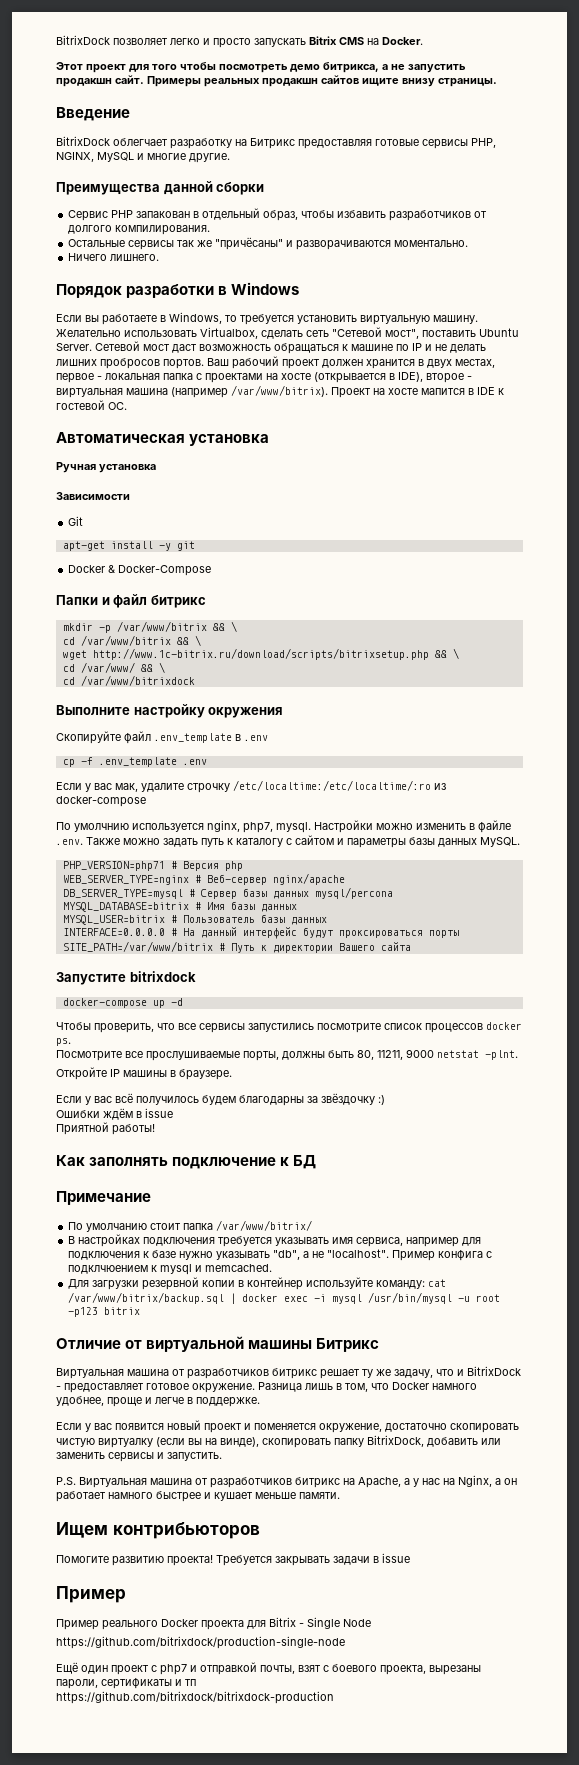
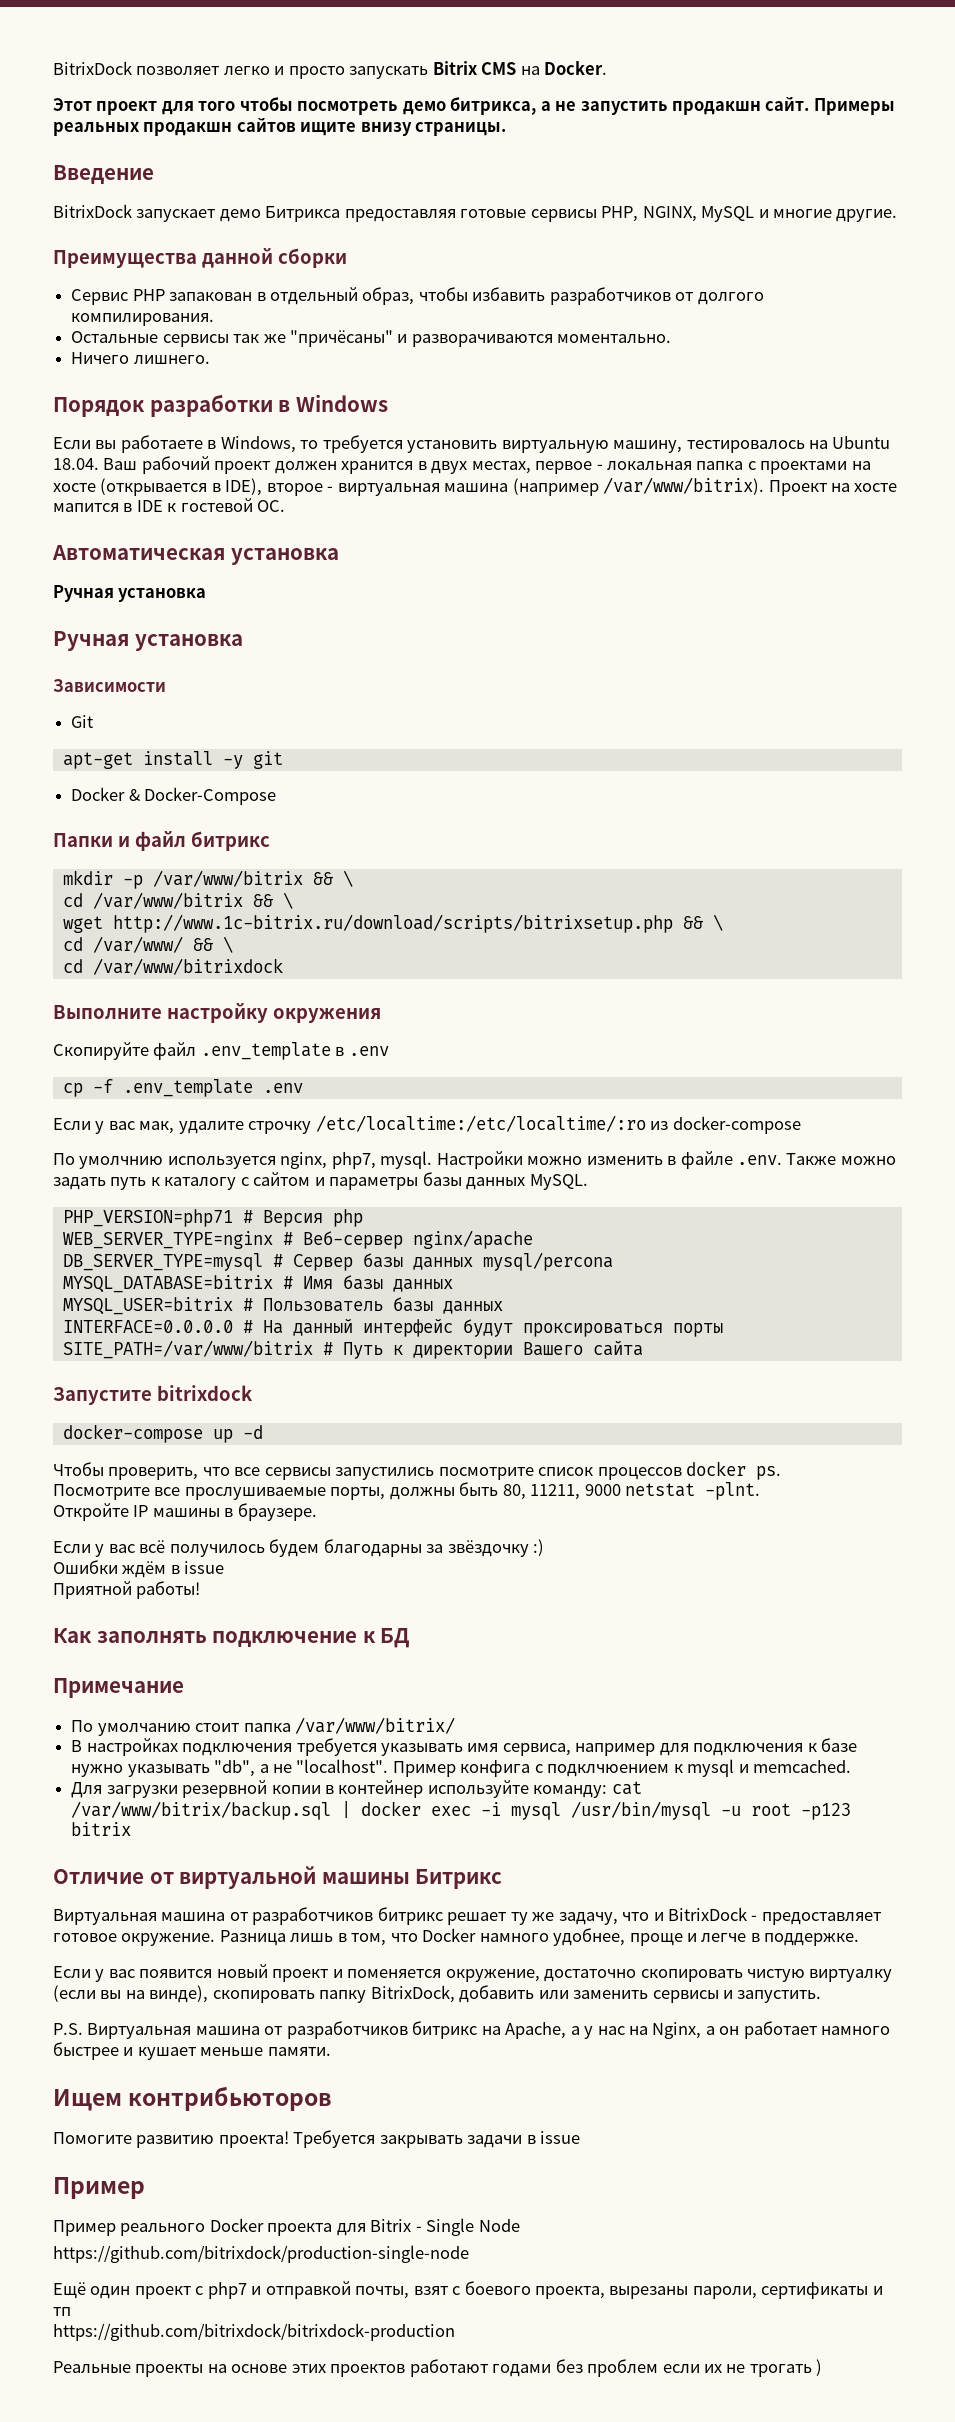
- BitrixDock облегчает разработку на Битрикс предоставляя готовые сервисы PHP, NGINX, MySQL и многие другие.
+ BitrixDock запускает демо Битрикса предоставляя готовые сервисы PHP, NGINX, MySQL и многие другие.
- Если вы работаете в Windows, то требуется установить виртуальную машину. Желательно использовать Virtualbox, сделать сеть "Сетевой мост", поставить Ubuntu Server. Сетевой мост даст возможность обращаться к машине по IP и не делать лишних пробросов портов. Ваш рабочий проект должен хранится в двух местах, первое - локальная папка с проектами на хосте (открывается в IDE), второе - виртуальная машина (например /var/www/bitrix).
+ Если вы работаете в Windows, то требуется установить виртуальную машину, тестировалось на Ubuntu 18.04. Ваш рабочий проект должен хранится в двух местах, первое - локальная папка с проектами на хосте (открывается в IDE), второе - виртуальная машина (например /var/www/bitrix).
  Автоматическая установка
+ Ручная установка
+ Реальные проекты на основе этих проектов работают годами без проблем если их не трогать )

